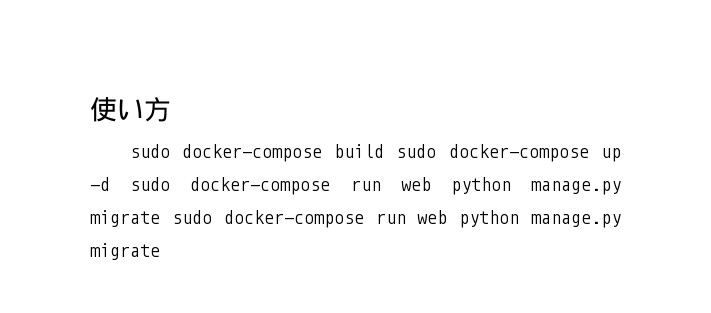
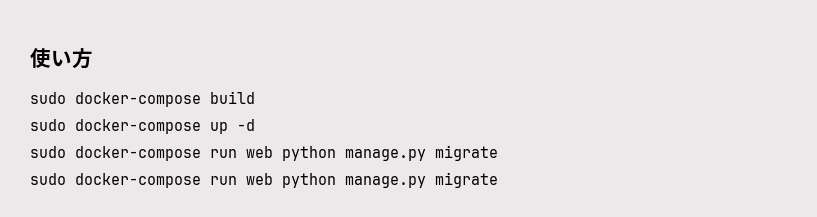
- sudo docker-compose build sudo docker-compose up -d sudo docker-compose run web python manage.py migrate sudo docker-compose run web python manage.py migrate
+ sudo docker-compose build
+ sudo docker-compose up -d
+ sudo docker-compose run web python manage.py migrate
+ sudo docker-compose run web python manage.py migrate

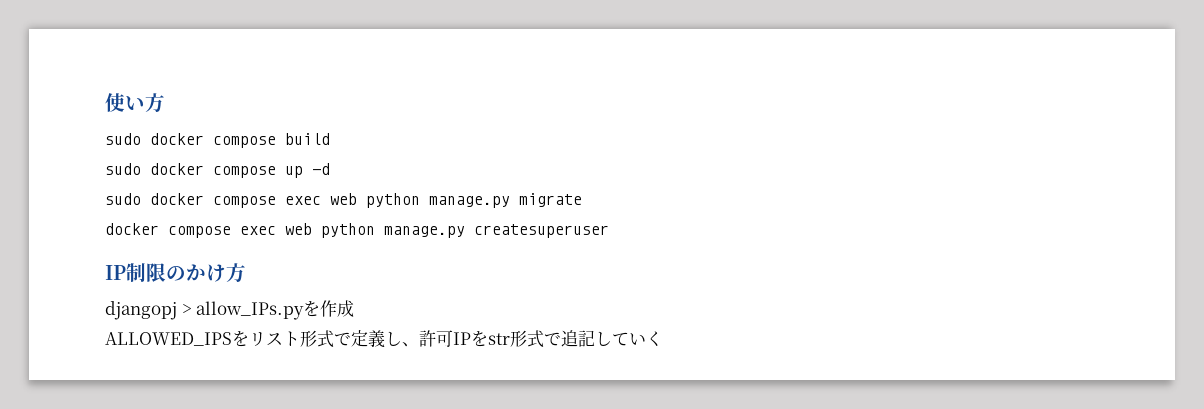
- sudo docker-compose build
+ sudo docker compose build
- sudo docker-compose up -d
- sudo docker-compose run web python manage.py migrate
- sudo docker-compose run web python manage.py migrate
+ sudo docker compose up -d
+ sudo docker compose exec web python manage.py migrate
+ docker compose exec web python manage.py createsuperuser
+ IP制限のかけ方
+ djangopj > allow_IPs.pyを作成
+ ALLOWED_IPSをリスト形式で定義し、許可IPをstr形式で追記していく

